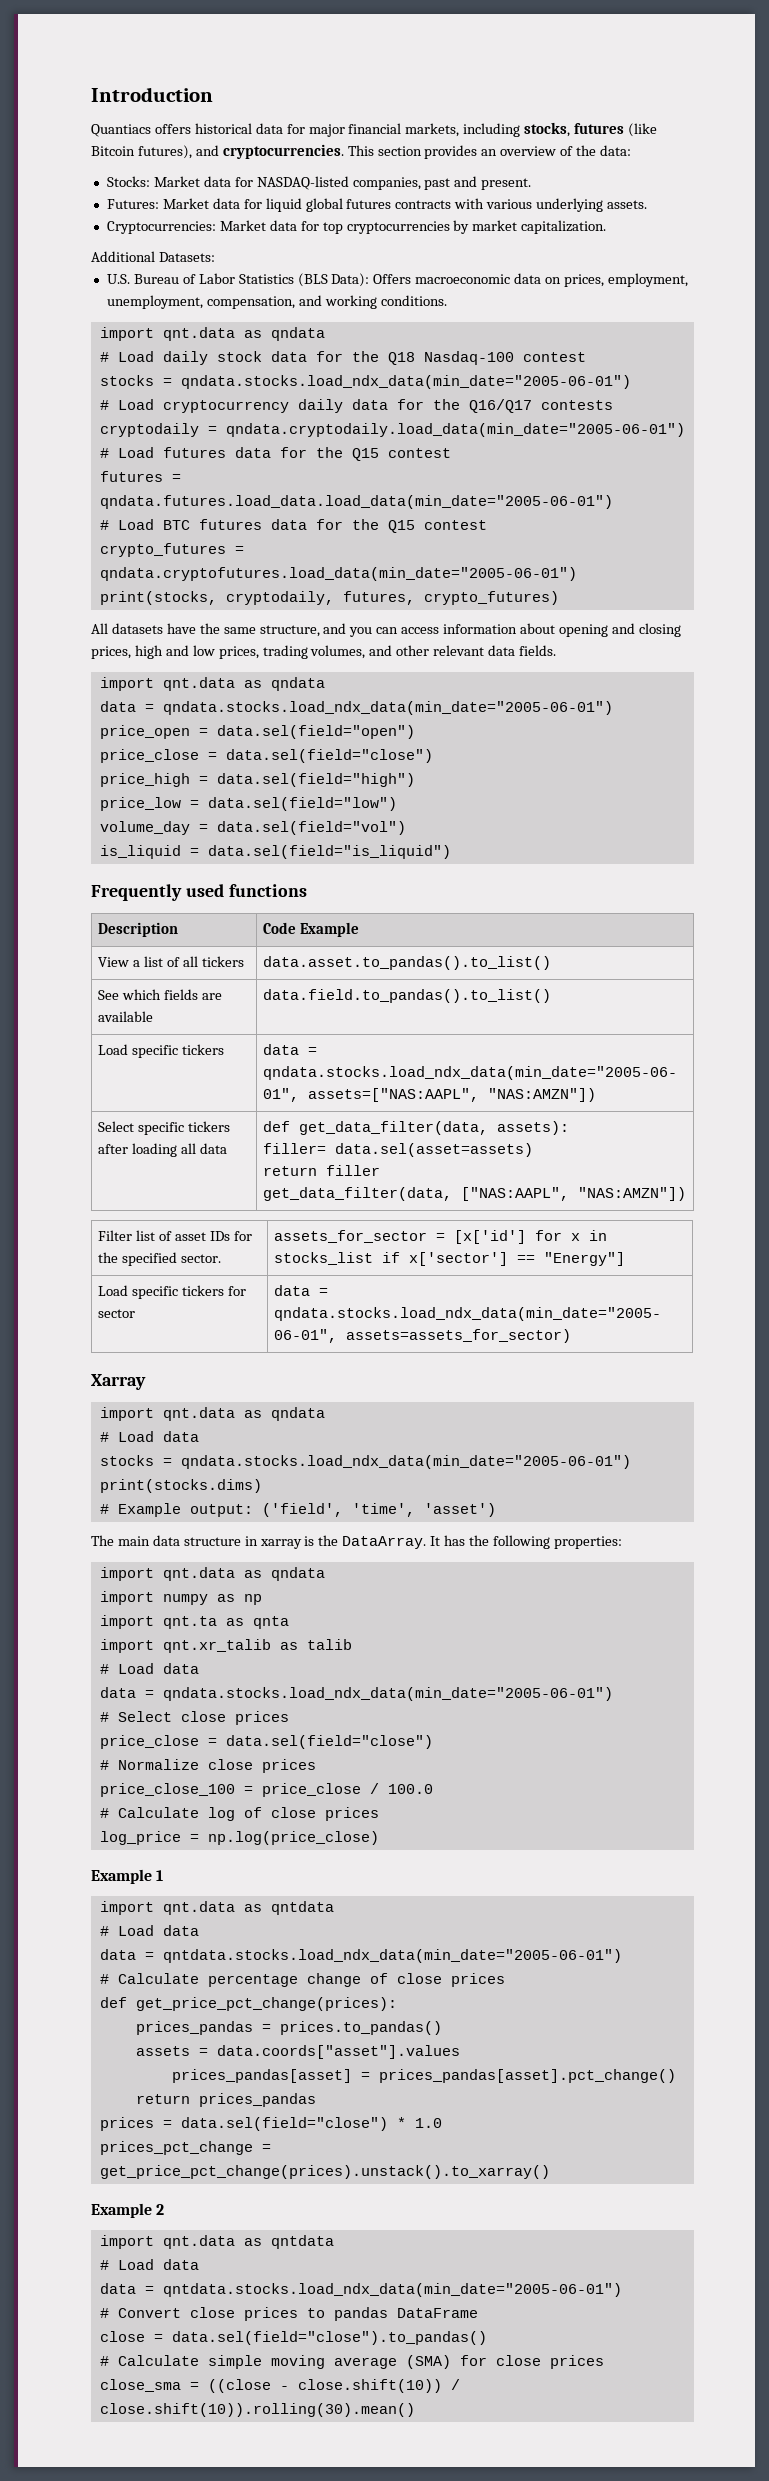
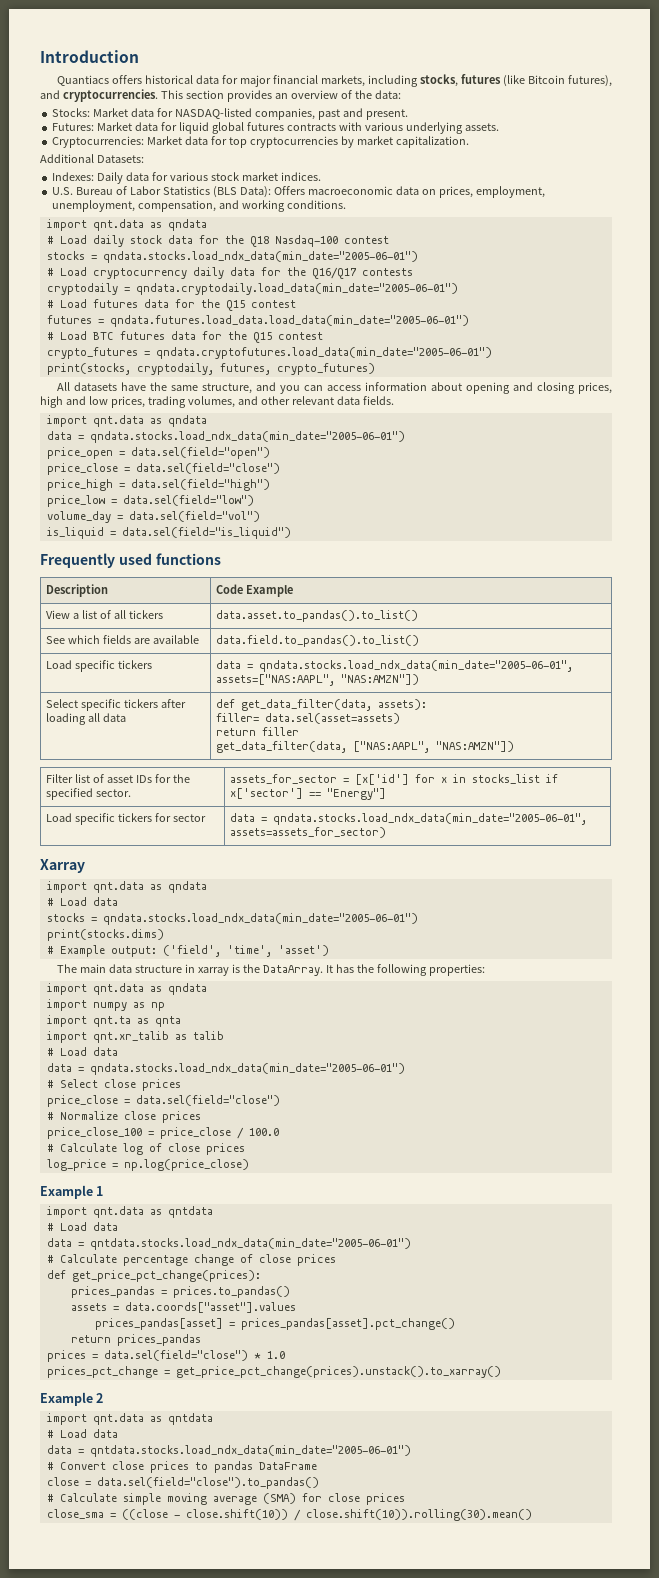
+ Indexes: Daily data for various stock market indices.

